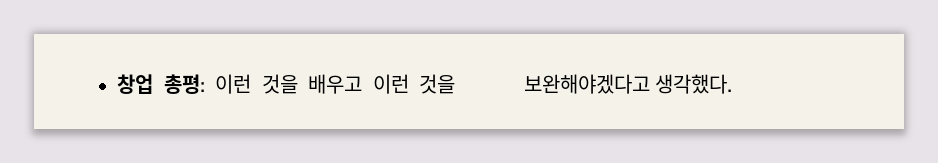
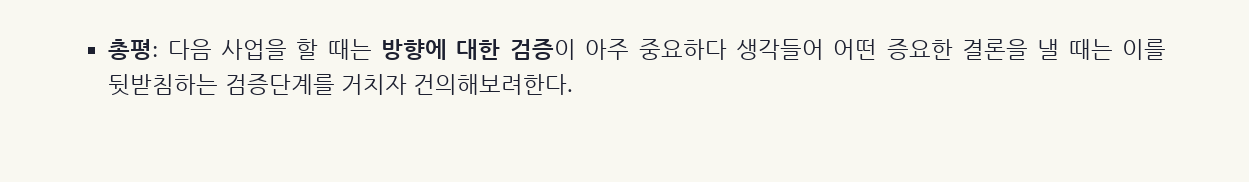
- 창업 총평: 이런 것을 배우고 이런 것을 보완해야겠다고 생각했다.
+ 총평: 다음 사업을 할 때는 방향에 대한 검증이 아주 중요하다 생각들어 어떤 증요한 결론을 낼 때는 이를 뒷받침하는 검증단계를 거치자 건의해보려한다.

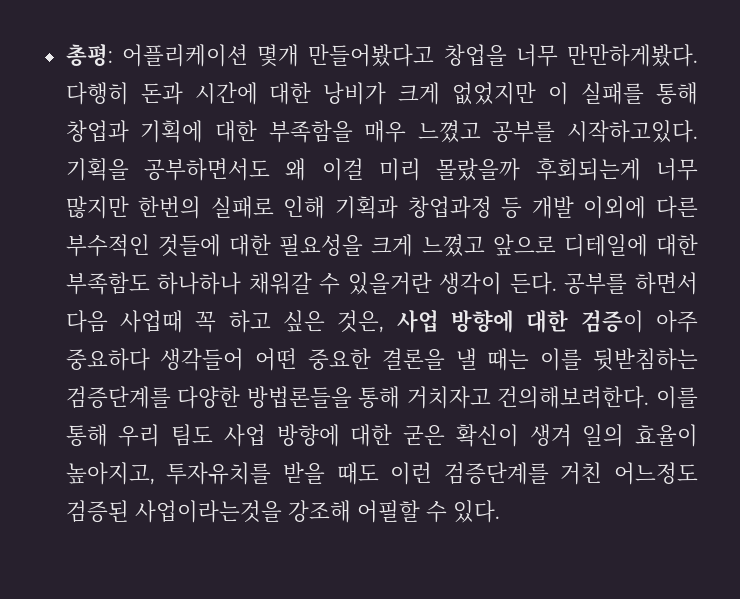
- 총평: 다음 사업을 할 때는 방향에 대한 검증이 아주 중요하다 생각들어 어떤 증요한 결론을 낼 때는 이를 뒷받침하는 검증단계를 거치자 건의해보려한다.
+ 총평: 어플리케이션 몇개 만들어봤다고 창업을 너무 만만하게봤다. 다행히 돈과 시간에 대한 낭비가 크게 없었지만 이 실패를 통해 창업과 기획에 대한 부족함을 매우 느꼈고 공부를 시작하고있다. 기획을 공부하면서도 왜 이걸 미리 몰랐을까 후회되는게 너무 많지만 한번의 실패로 인해 기획과 창업과정 등 개발 이외에 다른 부수적인 것들에 대한 필요성을 크게 느꼈고 앞으로 디테일에 대한 부족함도 하나하나 채워갈 수 있을거란 생각이 든다. 공부를 하면서 다음 사업때 꼭 하고 싶은 것은, 사업 방향에 대한 검증이 아주 중요하다 생각들어 어떤 중요한 결론을 낼 때는 이를 뒷받침하는 검증단계를 다양한 방법론들을 통해 거치자고 건의해보려한다. 이를 통해 우리 팀도 사업 방향에 대한 굳은 확신이 생겨 일의 효율이 높아지고, 투자유치를 받을 때도 이런 검증단계를 거친 어느정도 검증된 사업이라는것을 강조해 어필할 수 있다.

